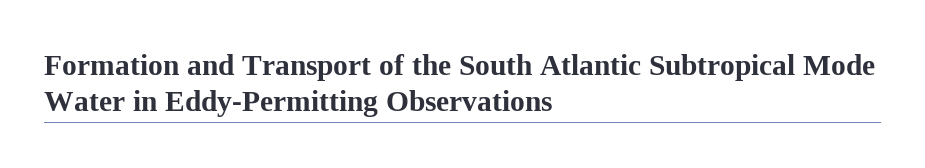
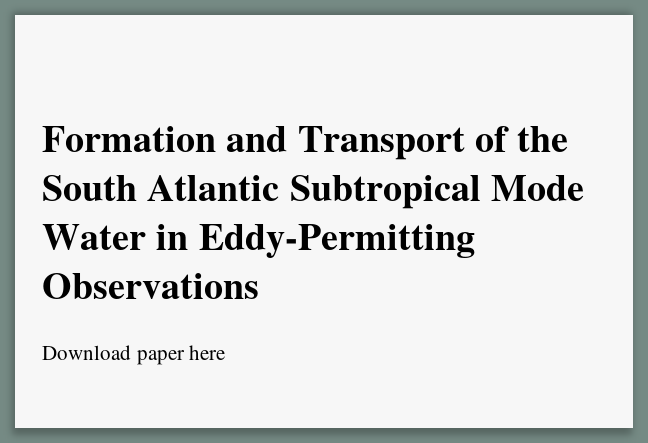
+ Download paper here

